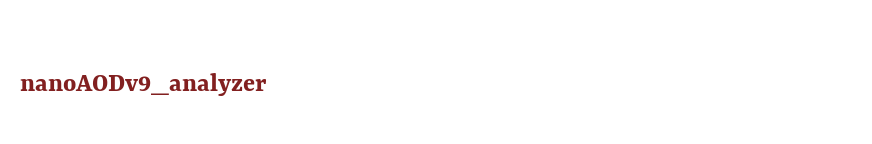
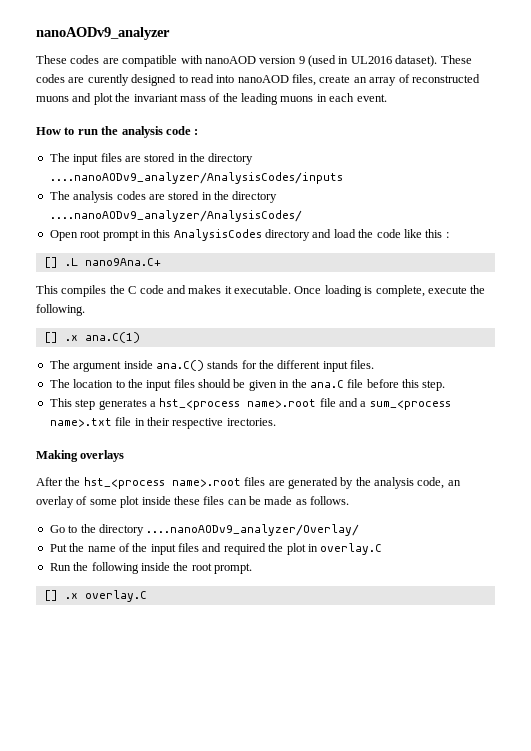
+ These codes are compatible with nanoAOD version 9 (used in UL2016 dataset). These codes are curently designed to read into nanoAOD files, create an array of reconstructed muons and plot the invariant mass of the leading muons in each event.
+ How to run the analysis code :
+ The input files are stored in the directory ....nanoAODv9_analyzer/AnalysisCodes/inputs
+ The analysis codes are stored in the directory ....nanoAODv9_analyzer/AnalysisCodes/
+ Open root prompt in this AnalysisCodes directory and load the code like this :
+ [] .L nano9Ana.C+
+ This compiles the C code and makes it executable. Once loading is complete, execute the following.
+ [] .x ana.C(1)
+ The argument inside ana.C() stands for the different input files.
+ The location to the input files should be given in the ana.C file before this step.
+ This step generates a hst_<process name>.root file and a sum_<process name>.txt file in their respective irectories.
+ Making overlays
+ After the hst_<process name>.root files are generated by the analysis code, an overlay of some plot inside these files can be made as follows.
+ Go to the directory ....nanoAODv9_analyzer/Overlay/
+ Put the name of the input files and required the plot in overlay.C
+ Run the following inside the root prompt.
+ [] .x overlay.C

